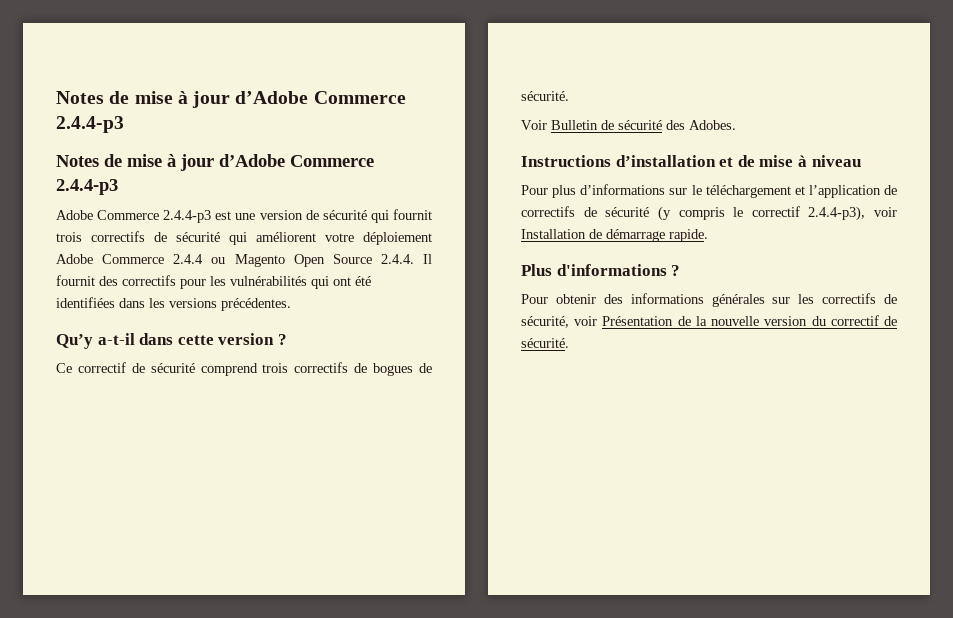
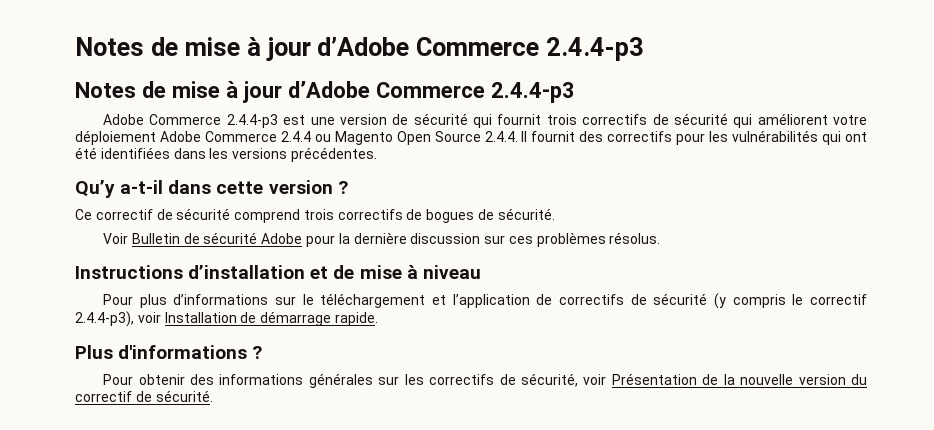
- Voir Bulletin de sécurité des Adobes.
+ Voir Bulletin de sécurité Adobe pour la dernière discussion sur ces problèmes résolus.

